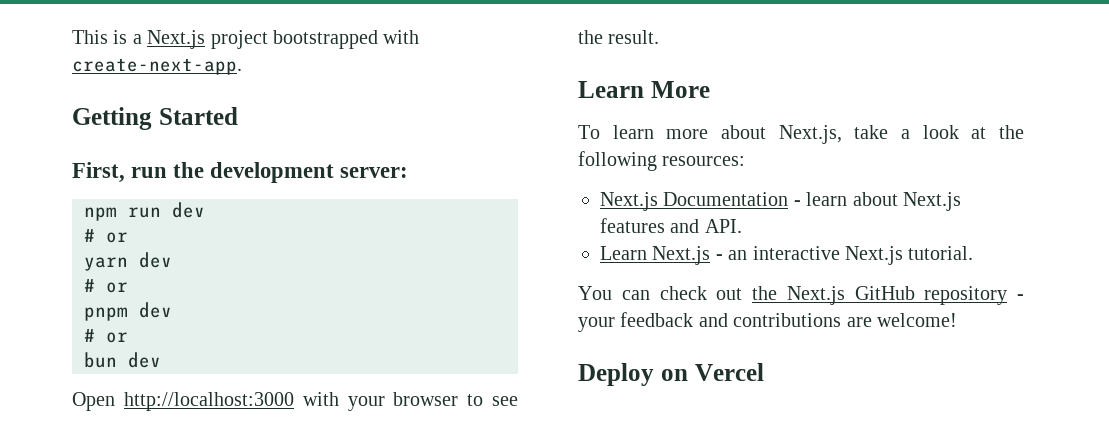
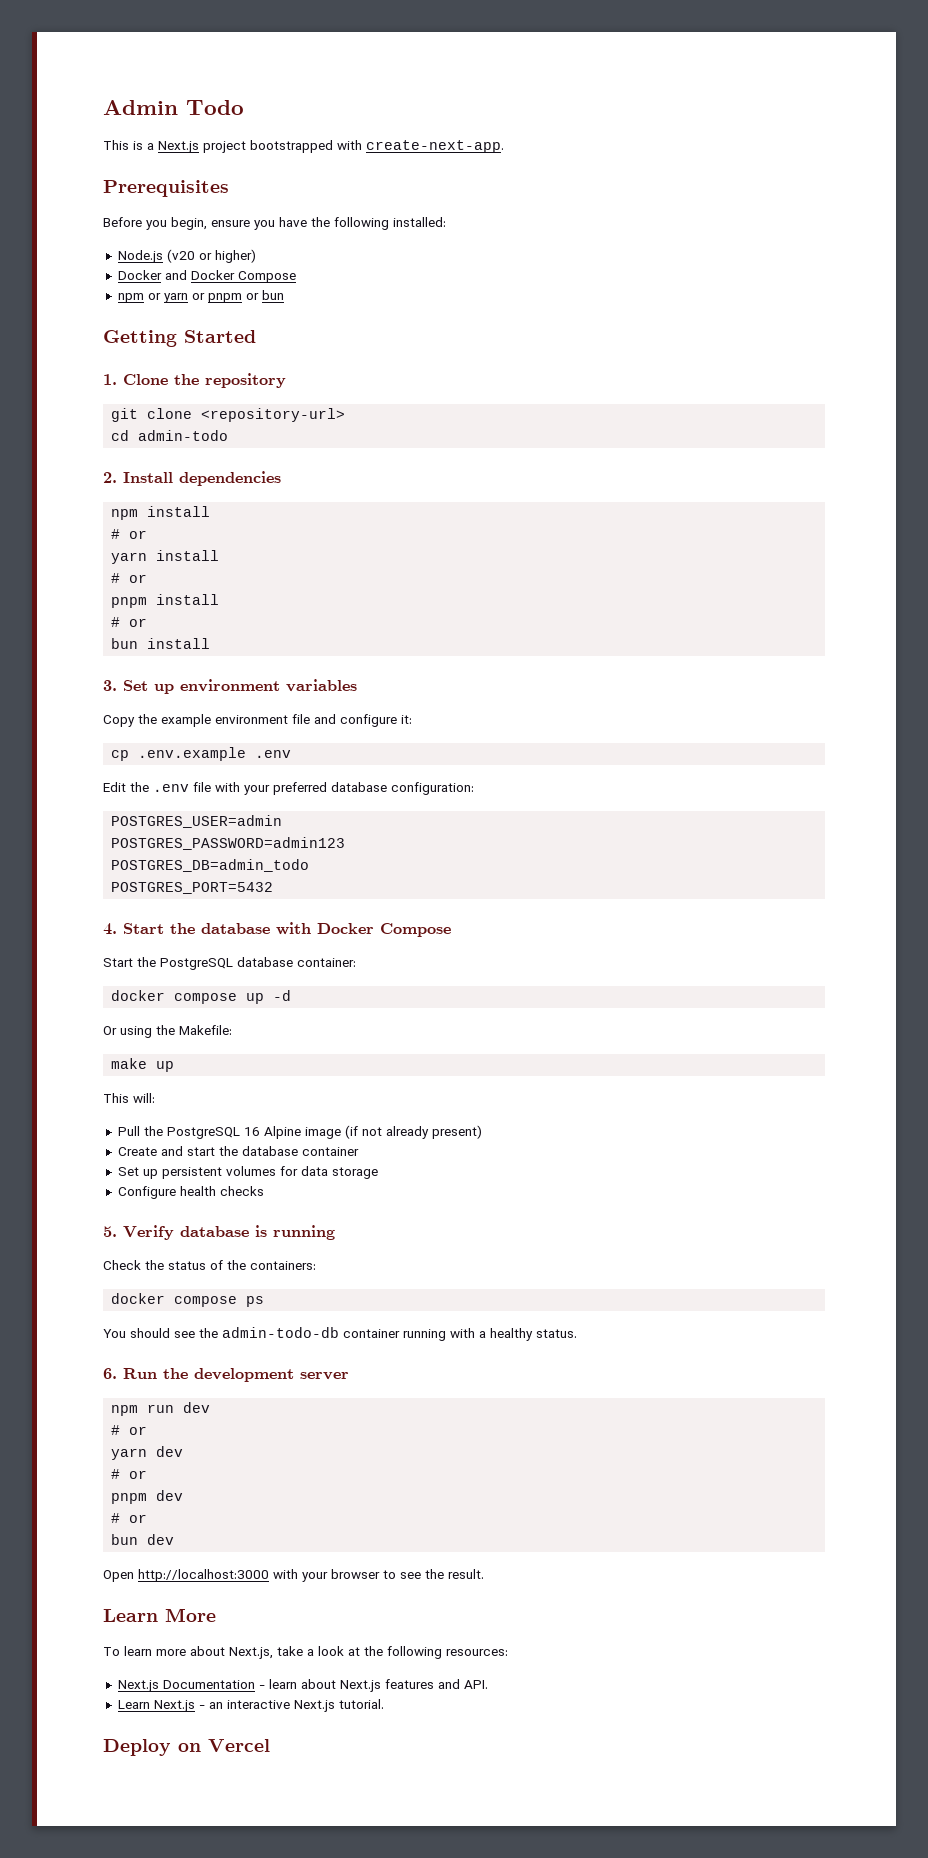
+ Admin Todo
+ Prerequisites
+ Before you begin, ensure you have the following installed:
+ Node.js (v20 or higher)
+ Docker and Docker Compose
+ npm or yarn or pnpm or bun
  Getting Started
- First, run the development server:
+ 1. Clone the repository
+ git clone <repository-url>
+ cd admin-todo
+ 2. Install dependencies
+ npm install
+ # or
+ yarn install
+ # or
+ pnpm install
+ # or
+ bun install
+ 3. Set up environment variables
+ Copy the example environment file and configure it:
+ cp .env.example .env
+ Edit the .env file with your preferred database configuration:
+ POSTGRES_USER=admin
+ POSTGRES_PASSWORD=admin123
+ POSTGRES_DB=admin_todo
+ POSTGRES_PORT=5432
+ 4. Start the database with Docker Compose
+ Start the PostgreSQL database container:
+ docker compose up -d
+ Or using the Makefile:
+ make up
+ This will:
+ Pull the PostgreSQL 16 Alpine image (if not already present)
+ Create and start the database container
+ Set up persistent volumes for data storage
+ Configure health checks
+ 5. Verify database is running
+ Check the status of the containers:
+ docker compose ps
+ You should see the admin-todo-db container running with a healthy status.
+ 6. Run the development server
- You can check out the Next.js GitHub repository - your feedback and contributions are welcome!

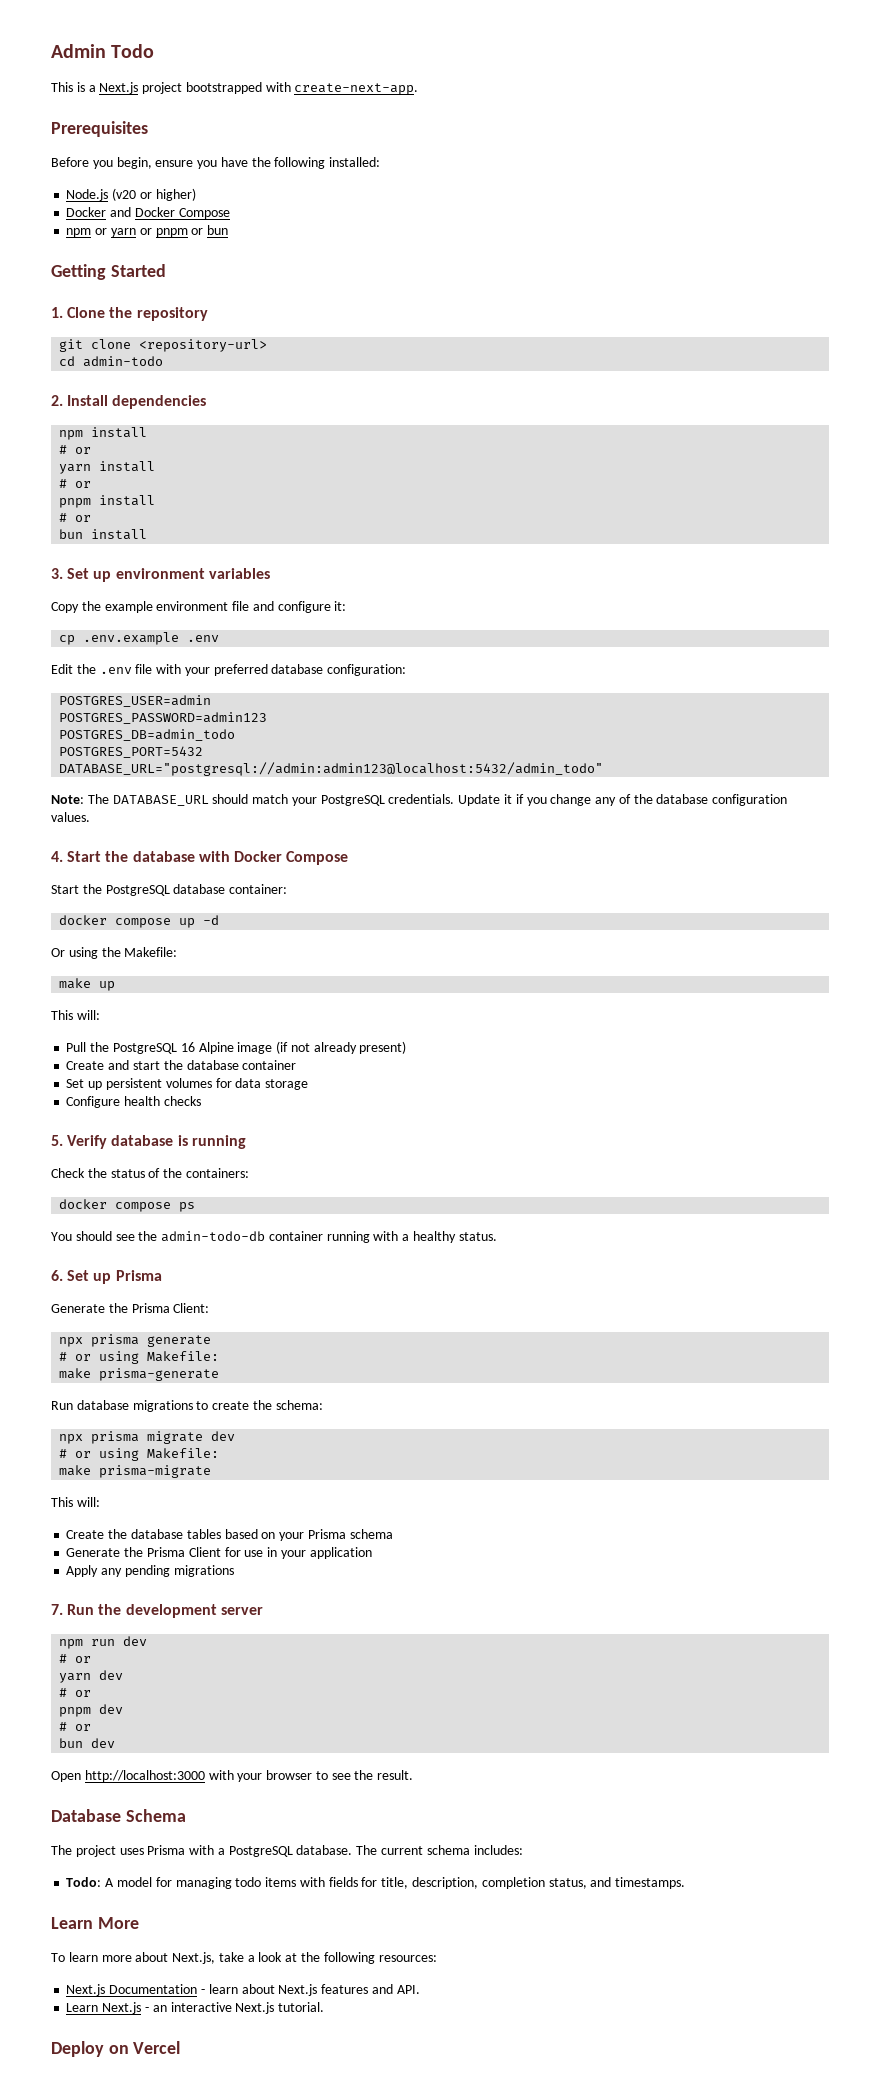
+ DATABASE_URL="postgresql://admin:admin123@localhost:5432/admin_todo"
+ Note: The DATABASE_URL should match your PostgreSQL credentials. Update it if you change any of the database configuration values.
- 6. Run the development server
+ 6. Set up Prisma
+ Generate the Prisma Client:
+ npx prisma generate
+ # or using Makefile:
+ make prisma-generate
+ Run database migrations to create the schema:
+ npx prisma migrate dev
+ # or using Makefile:
+ make prisma-migrate
+ This will:
+ Create the database tables based on your Prisma schema
+ Generate the Prisma Client for use in your application
+ Apply any pending migrations
+ 7. Run the development server
+ Database Schema
+ The project uses Prisma with a PostgreSQL database. The current schema includes:
+ Todo: A model for managing todo items with fields for title, description, completion status, and timestamps.

